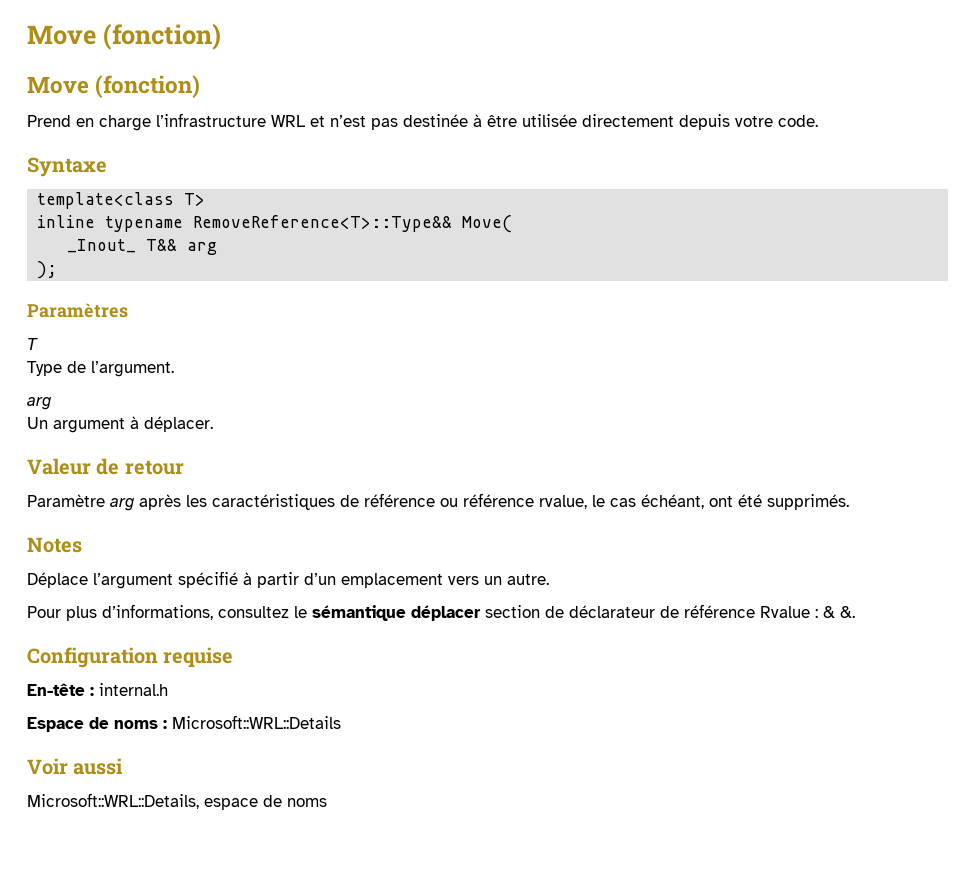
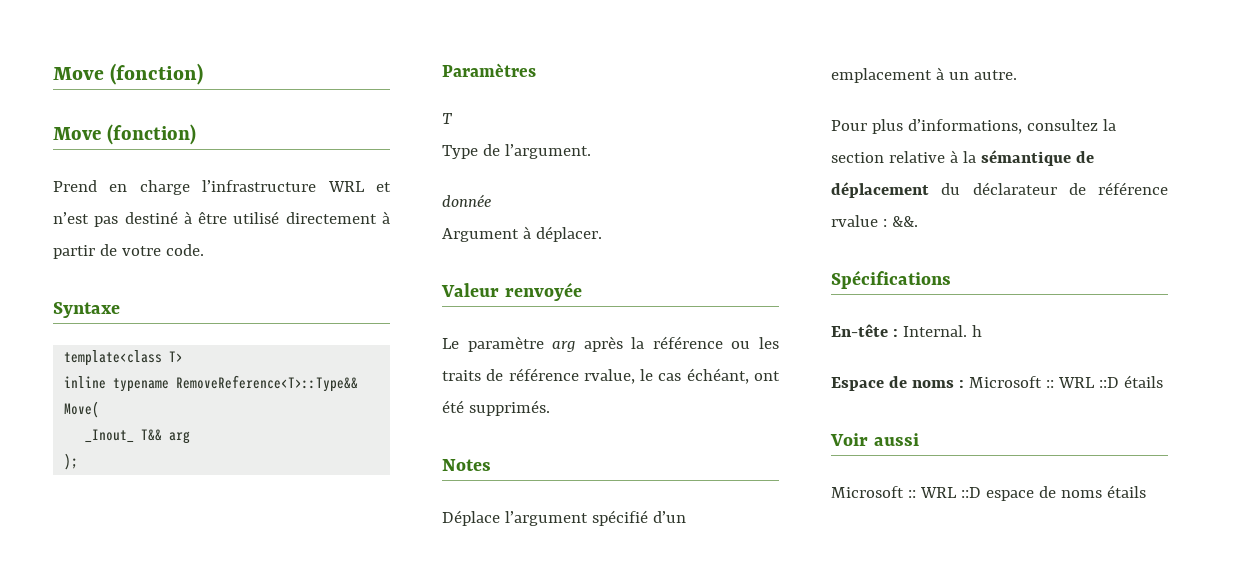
- Prend en charge l’infrastructure WRL et n’est pas destinée à être utilisée directement depuis votre code.
+ Prend en charge l’infrastructure WRL et n’est pas destiné à être utilisé directement à partir de votre code.
  Type de l’argument.
- arg
- Un argument à déplacer.
+ donnée
+ Argument à déplacer.
- Valeur de retour
- Paramètre arg après les caractéristiques de référence ou référence rvalue, le cas échéant, ont été supprimés.
+ Valeur renvoyée
+ Le paramètre arg après la référence ou les traits de référence rvalue, le cas échéant, ont été supprimés.
- Déplace l’argument spécifié à partir d’un emplacement vers un autre.
+ Déplace l’argument spécifié d’un emplacement à un autre.
- Pour plus d’informations, consultez le sémantique déplacer section de déclarateur de référence Rvalue : & &.
- Configuration requise
+ Pour plus d’informations, consultez la section relative à la sémantique de déplacement du déclarateur de référence rvalue : &&.
+ Spécifications
- En-tête : internal.h
+ En-tête : Internal. h
- Espace de noms : Microsoft::WRL::Details
+ Espace de noms : Microsoft :: WRL ::D étails
  Voir aussi
- Microsoft::WRL::Details, espace de noms
+ Microsoft :: WRL ::D espace de noms étails

